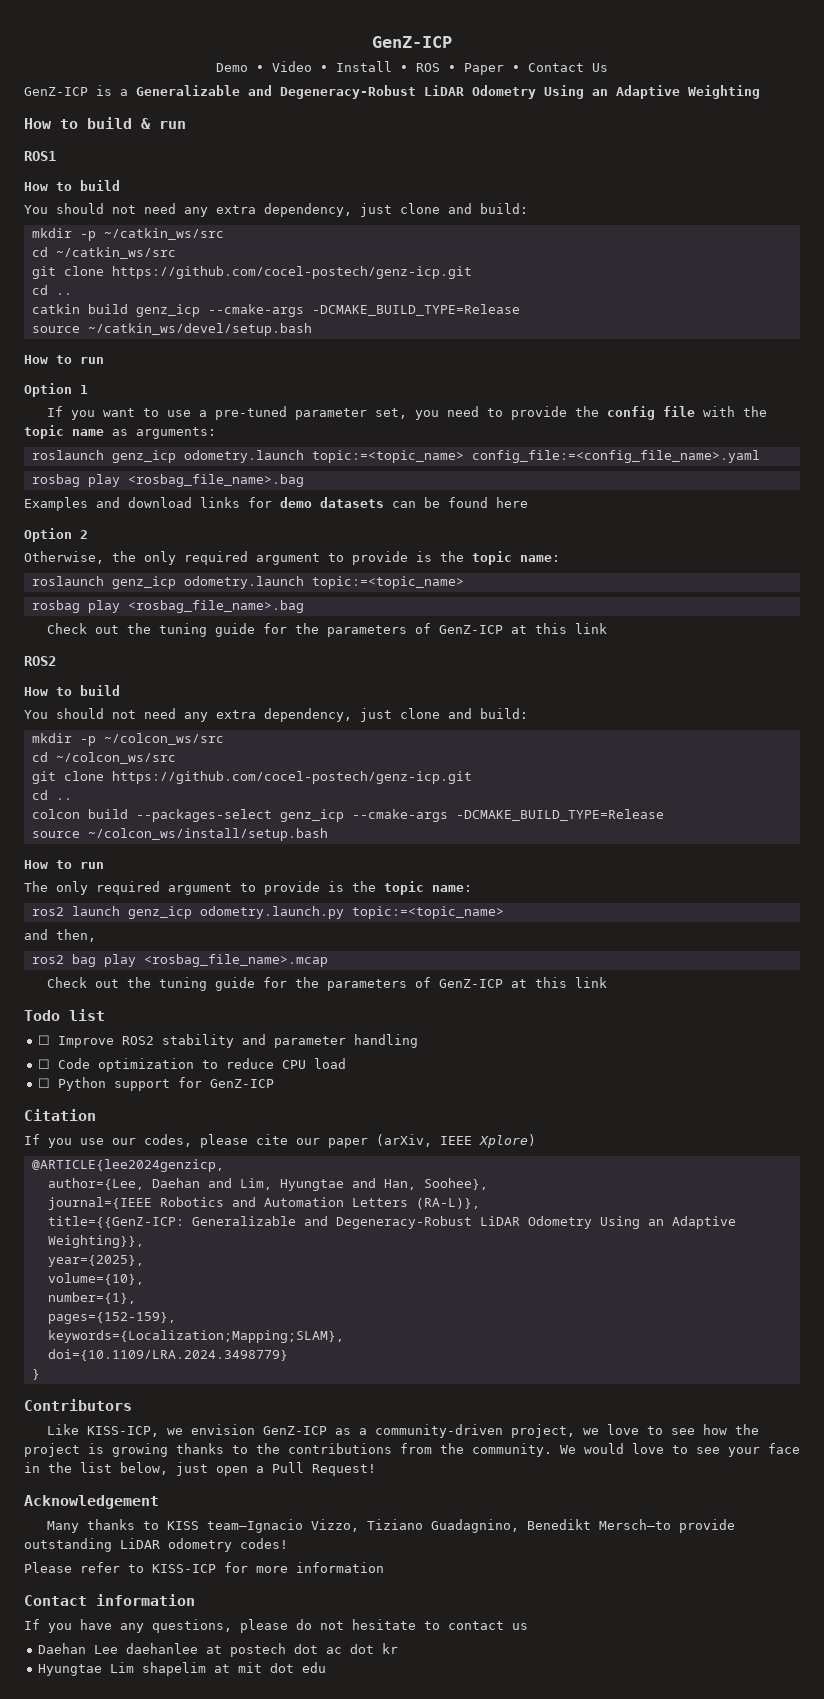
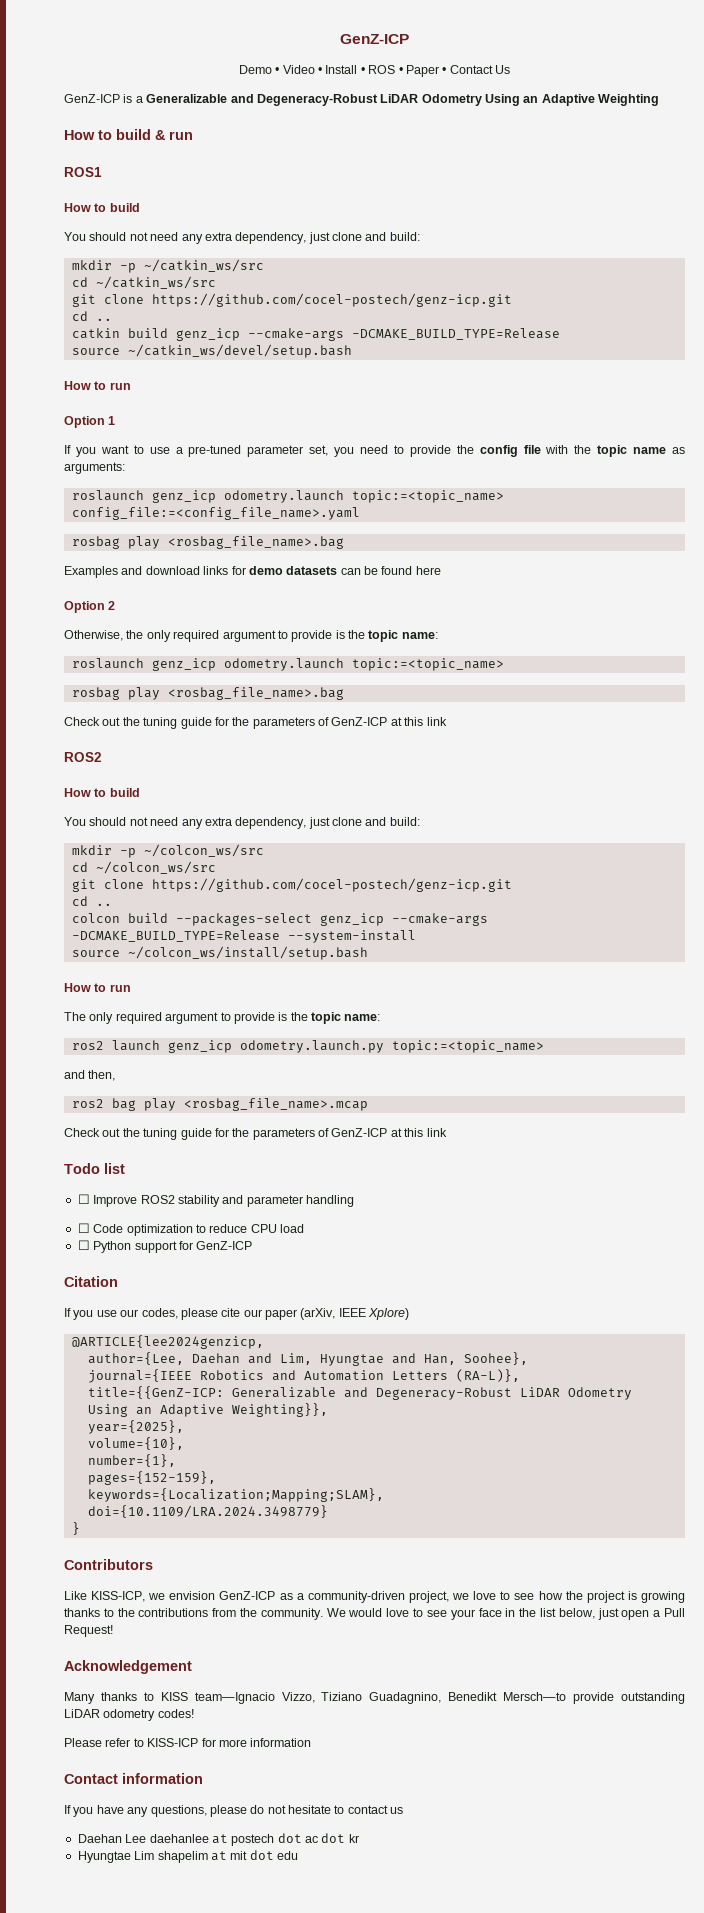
- colcon build --packages-select genz_icp --cmake-args -DCMAKE_BUILD_TYPE=Release
+ colcon build --packages-select genz_icp --cmake-args -DCMAKE_BUILD_TYPE=Release --system-install

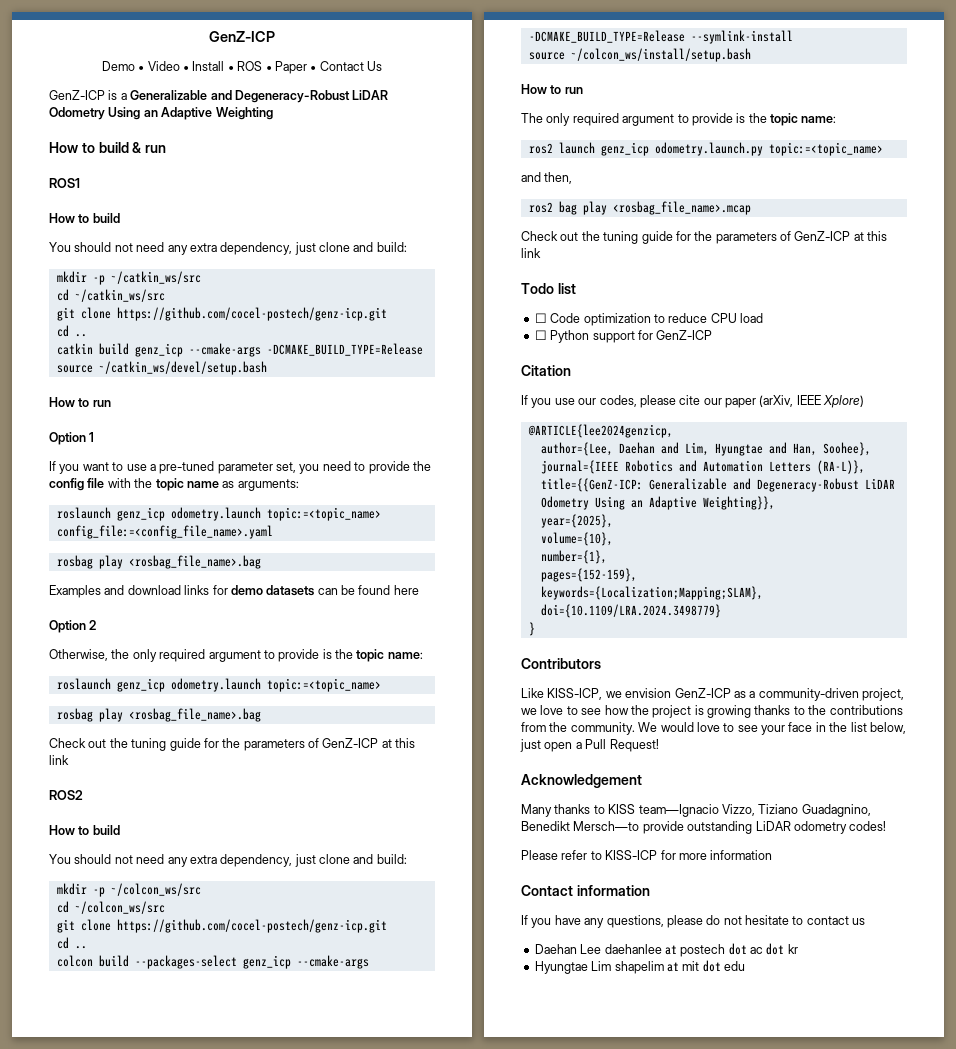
- colcon build --packages-select genz_icp --cmake-args -DCMAKE_BUILD_TYPE=Release --system-install
+ colcon build --packages-select genz_icp --cmake-args -DCMAKE_BUILD_TYPE=Release --symlink-install
- ☐ Improve ROS2 stability and parameter handling

